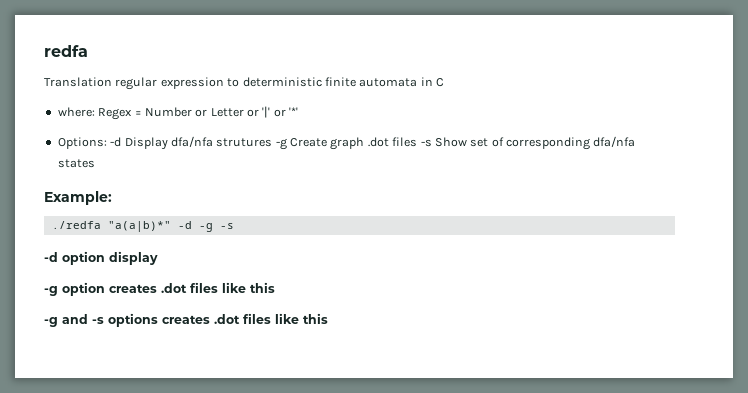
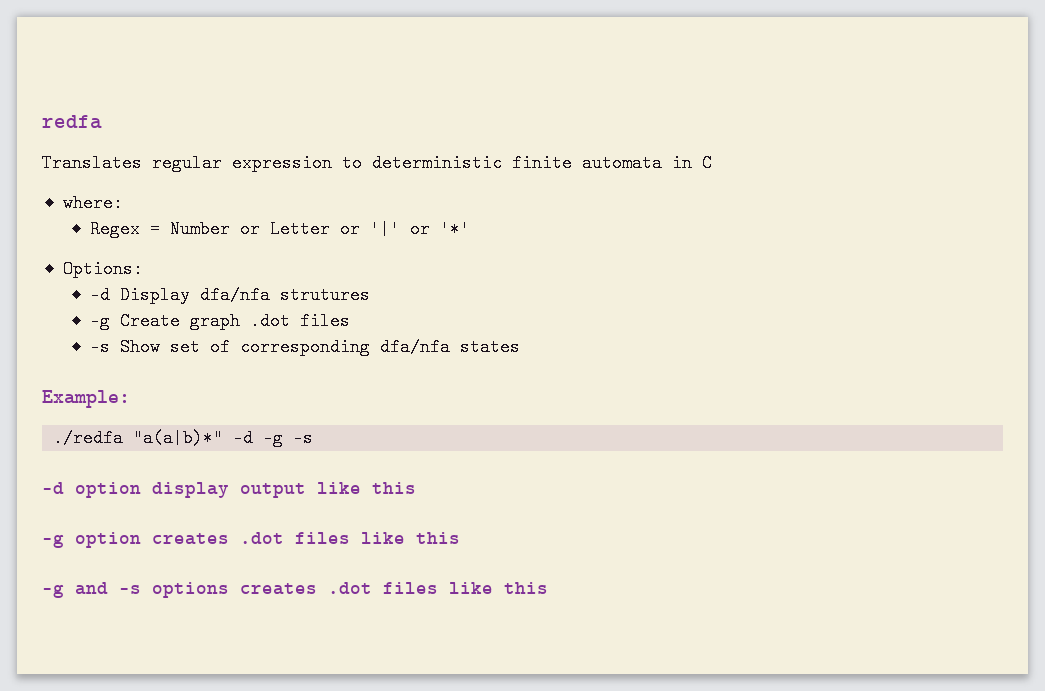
- Translation regular expression to deterministic finite automata in C
+ Translates regular expression to deterministic finite automata in C
- where: Regex = Number or Letter or '|' or '*'
+ where:
+ Regex = Number or Letter or '|' or '*'
- Options: -d Display dfa/nfa strutures -g Create graph .dot files -s Show set of corresponding dfa/nfa states
+ Options:
+ -d Display dfa/nfa strutures
+ -g Create graph .dot files
+ -s Show set of corresponding dfa/nfa states
- -d option display
+ -d option display output like this

